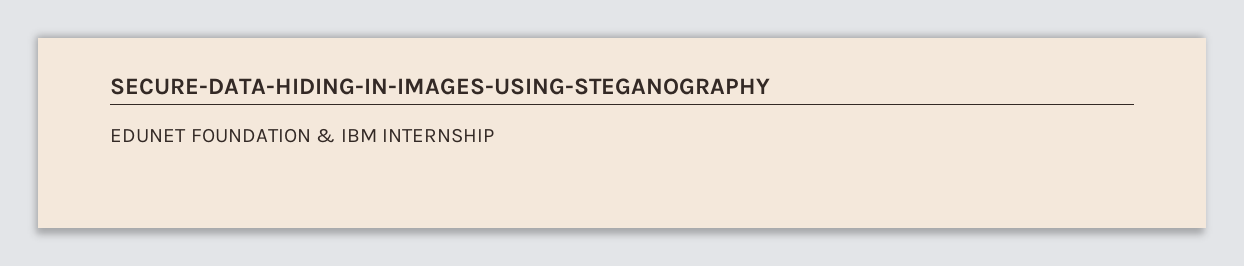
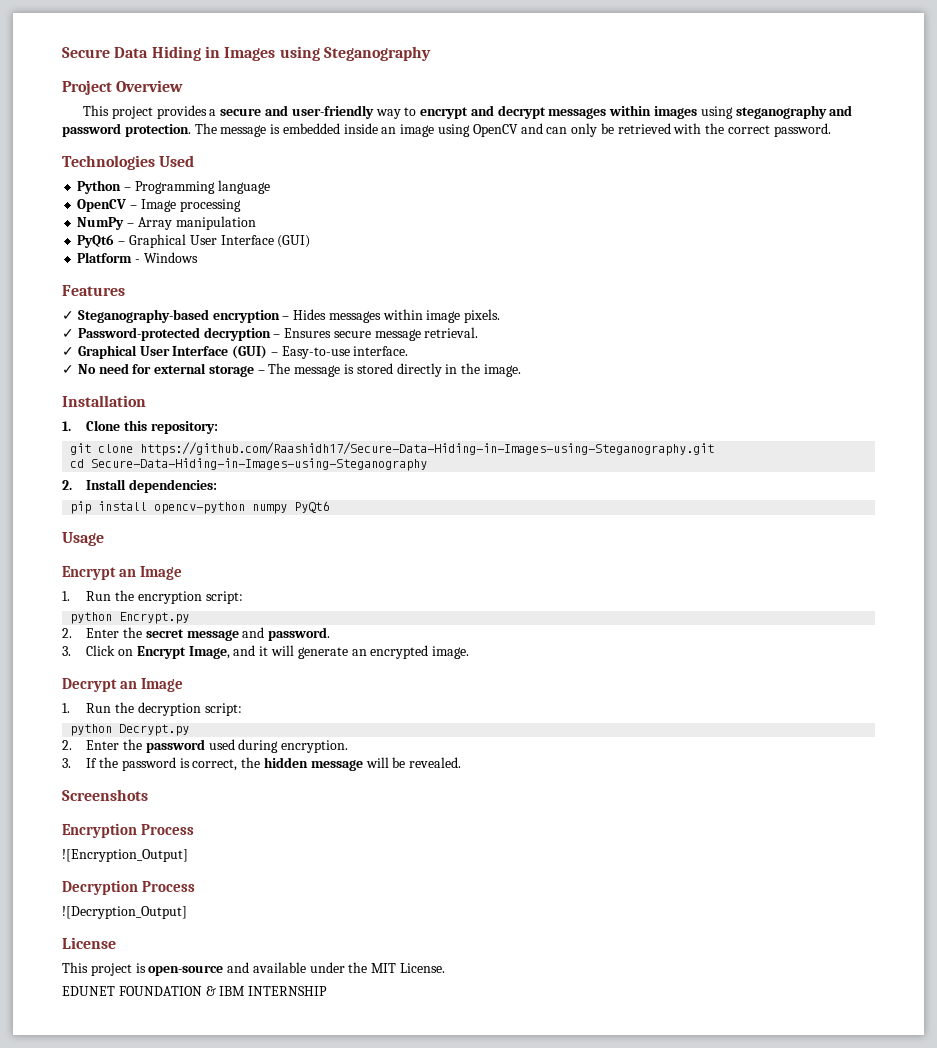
- SECURE-DATA-HIDING-IN-IMAGES-USING-STEGANOGRAPHY
+ Secure Data Hiding in Images using Steganography
+ Project Overview
+ This project provides a secure and user-friendly way to encrypt and decrypt messages within images using steganography and password protection. The message is embedded inside an image using OpenCV and can only be retrieved with the correct password.
+ Technologies Used
+ Python – Programming language
+ OpenCV – Image processing
+ NumPy – Array manipulation
+ PyQt6 – Graphical User Interface (GUI)
+ Platform - Windows
+ Features
+ ✓ Steganography-based encryption – Hides messages within image pixels.
+ ✓ Password-protected decryption – Ensures secure message retrieval.
+ ✓ Graphical User Interface (GUI) – Easy-to-use interface.
+ ✓ No need for external storage – The message is stored directly in the image.
+ Installation
+ 1. Clone this repository:
+ git clone https://github.com/Raashidh17/Secure-Data-Hiding-in-Images-using-Steganography.git
+ cd Secure-Data-Hiding-in-Images-using-Steganography
+ 2. Install dependencies:
+ pip install opencv-python numpy PyQt6
+ Usage
+ Encrypt an Image
+ 1. Run the encryption script:
+ python Encrypt.py
+ 2. Enter the secret message and password.
+ 3. Click on Encrypt Image, and it will generate an encrypted image.
+ Decrypt an Image
+ 1. Run the decryption script:
+ python Decrypt.py
+ 2. Enter the password used during encryption.
+ 3. If the password is correct, the hidden message will be revealed.
+ Screenshots
+ Encryption Process
+ ![Encryption_Output]
+ Decryption Process
+ ![Decryption_Output]
+ License
+ This project is open-source and available under the MIT License.

